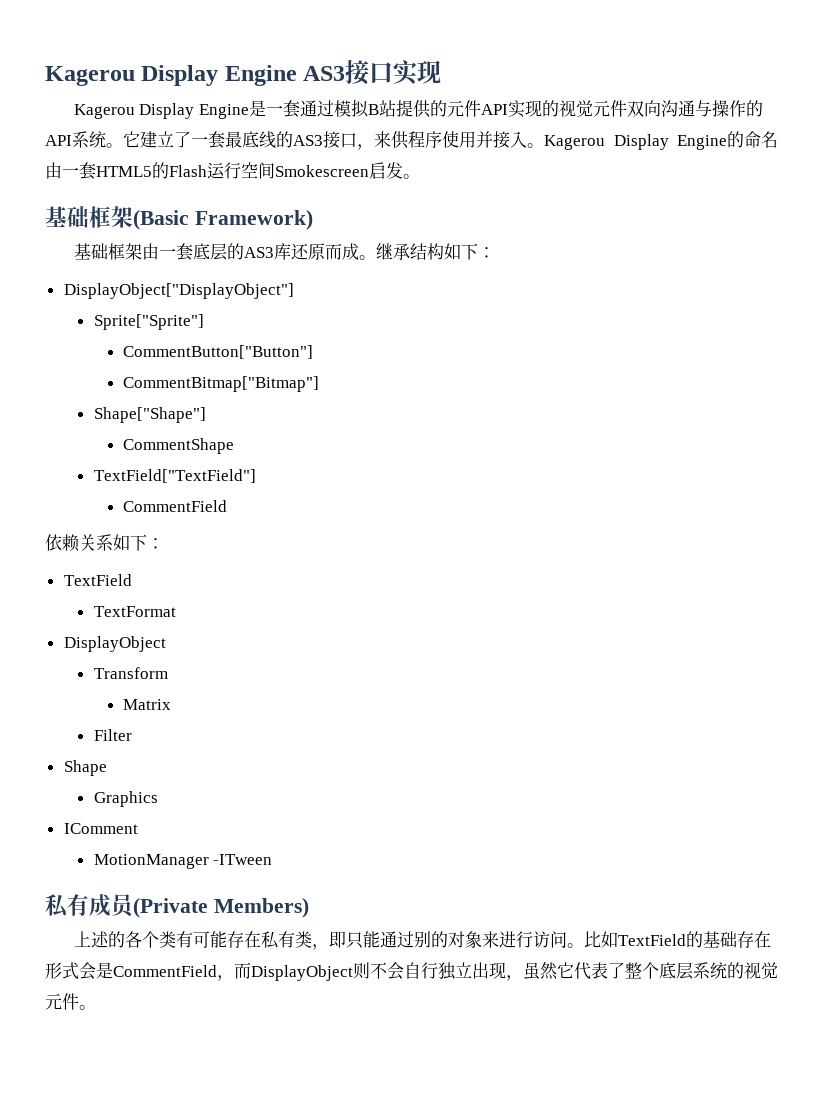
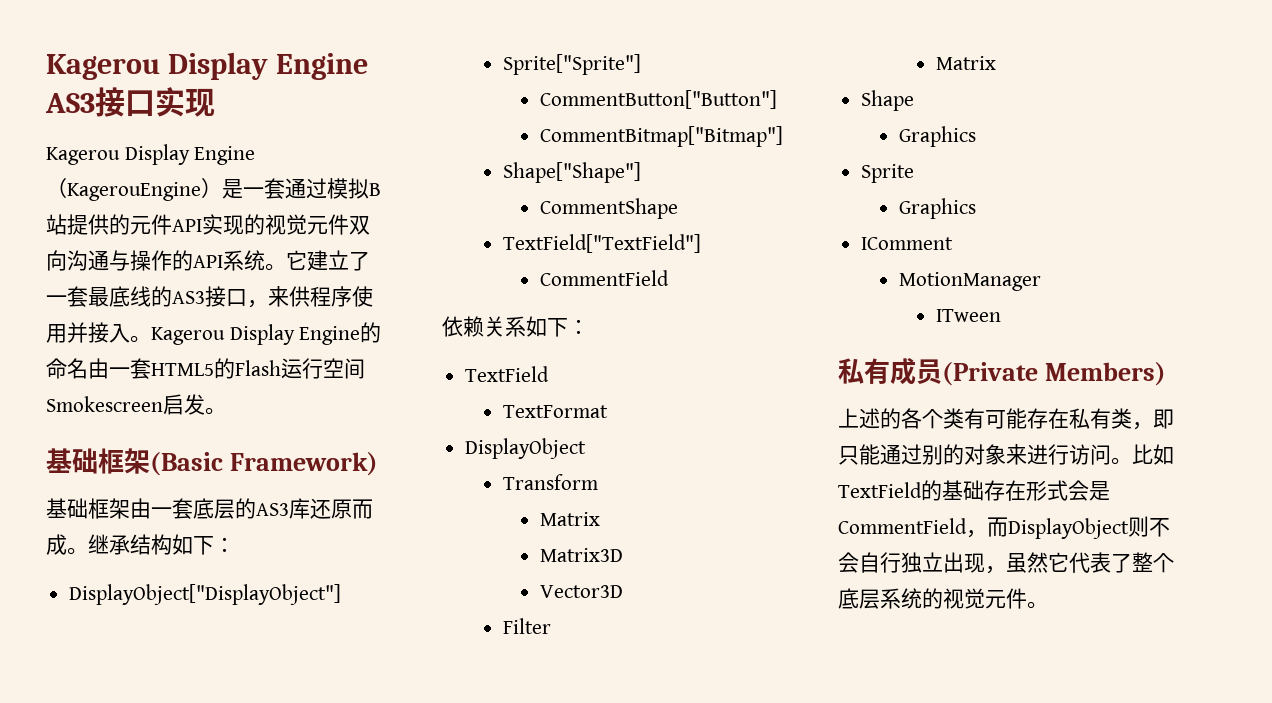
- Kagerou Display Engine是一套通过模拟B站提供的元件API实现的视觉元件双向沟通与操作的API系统。
+ Kagerou Display Engine（KagerouEngine）是一套通过模拟B站提供的元件API实现的视觉元件双向沟通与操作的API系统。
+ Matrix3D
+ Vector3D
  Filter
+ Matrix
+ Sprite
+ Graphics
- MotionManager -ITween
+ MotionManager
+ ITween

